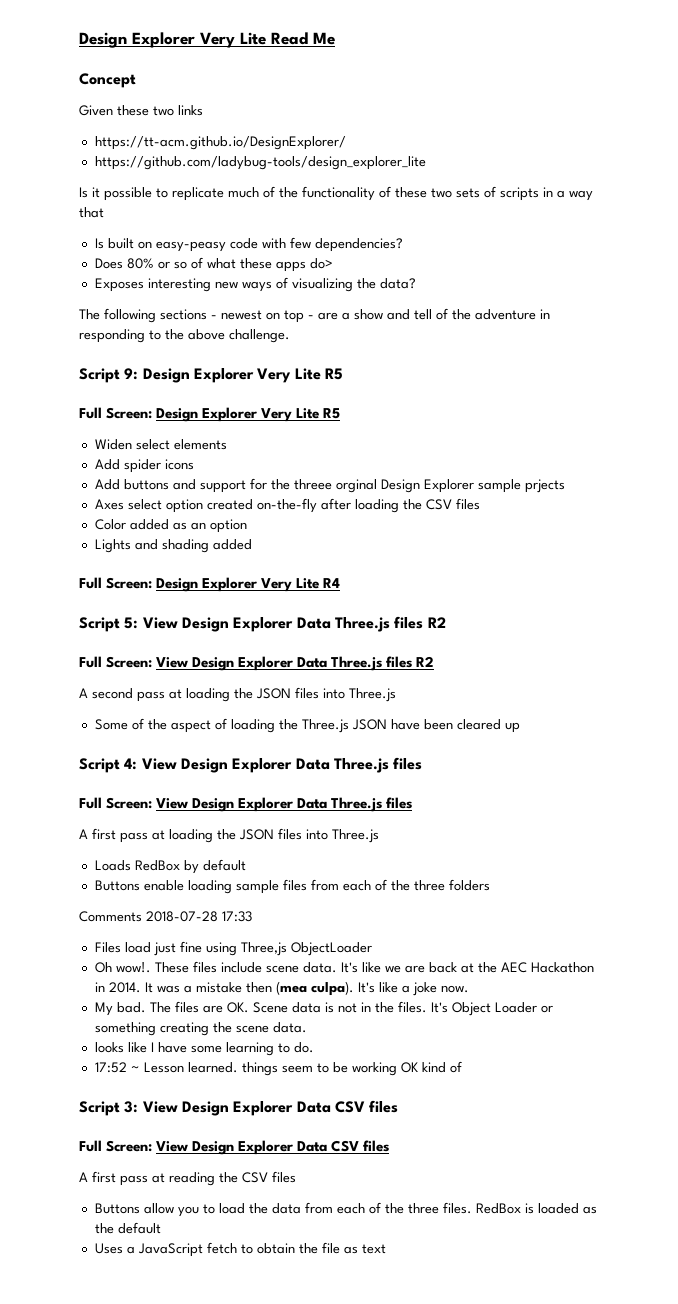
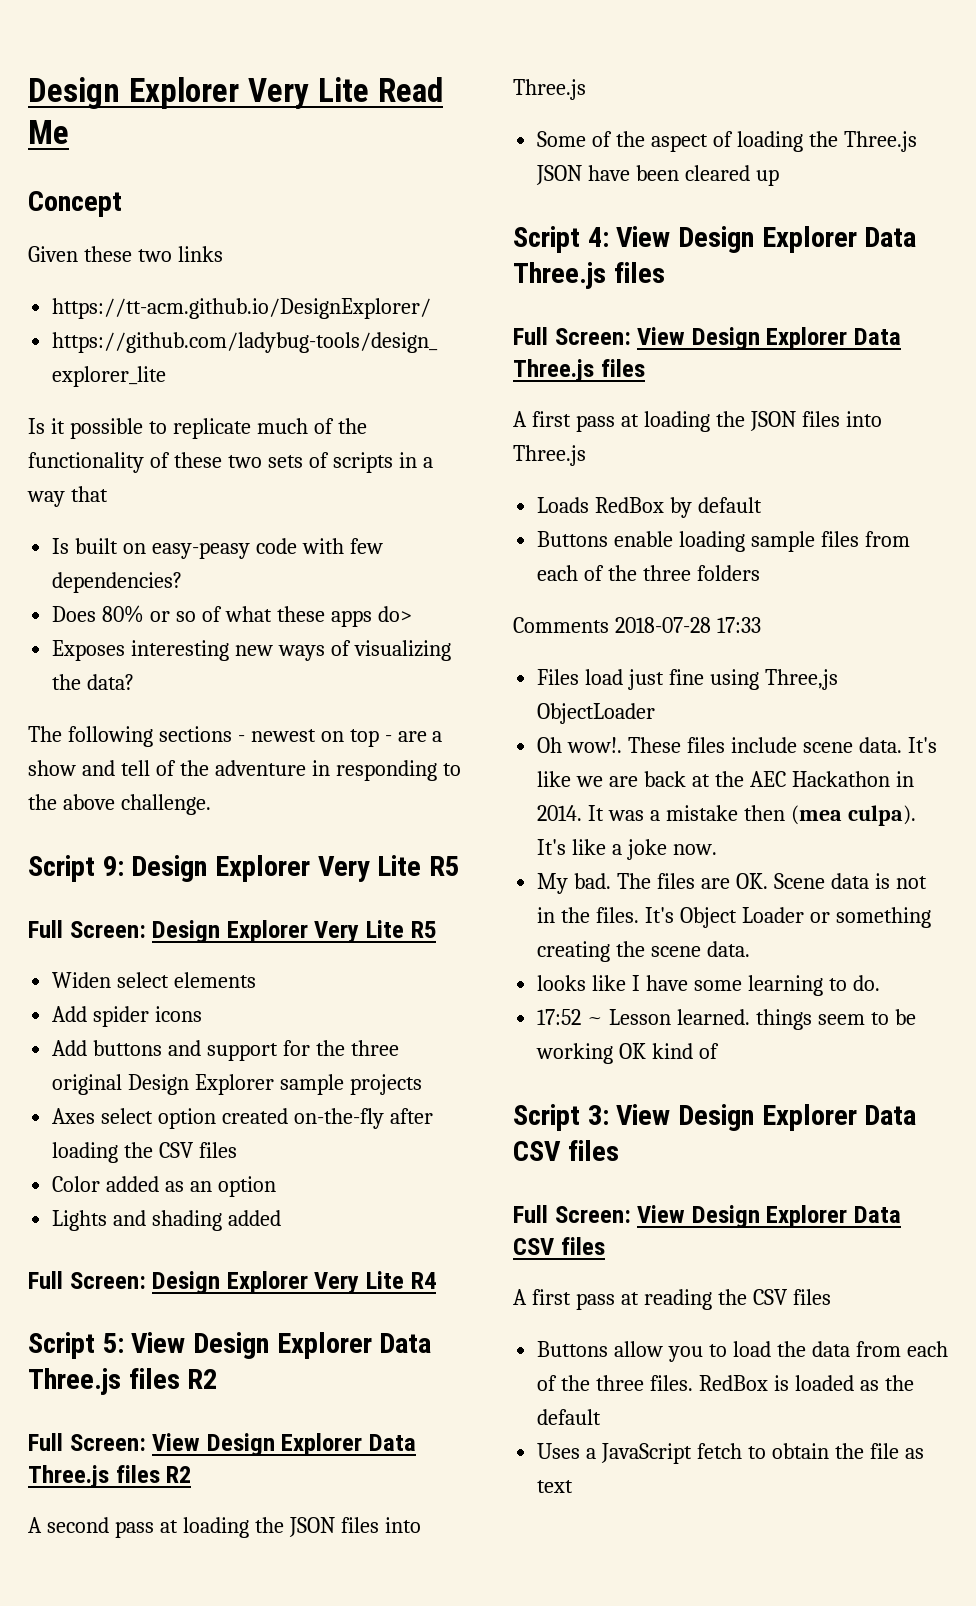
- Add buttons and support for the threee orginal Design Explorer sample prjects
+ Add buttons and support for the three original Design Explorer sample projects

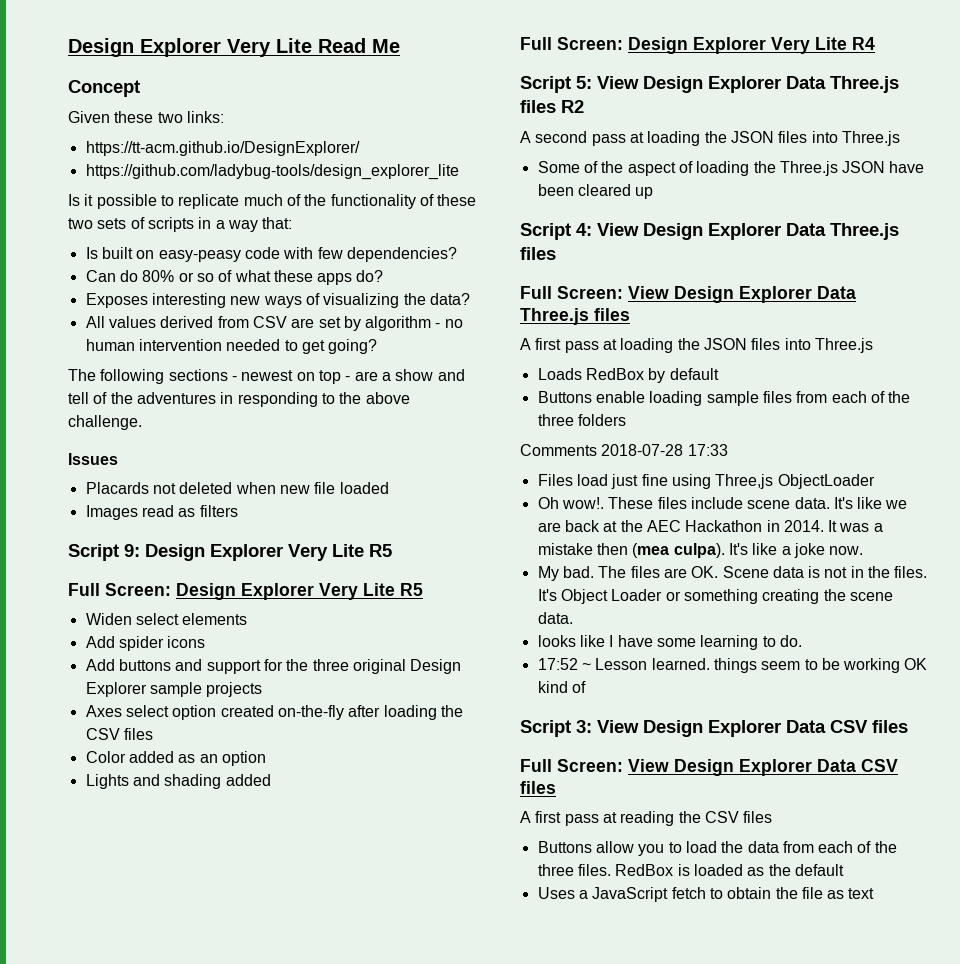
- Given these two links
+ Given these two links:
- Is it possible to replicate much of the functionality of these two sets of scripts in a way that
+ Is it possible to replicate much of the functionality of these two sets of scripts in a way that:
- Does 80% or so of what these apps do>
+ Can do 80% or so of what these apps do?
+ All values derived from CSV are set by algorithm - no human intervention needed to get going?
- The following sections - newest on top - are a show and tell of the adventure in responding to the above challenge.
+ The following sections - newest on top - are a show and tell of the adventures in responding to the above challenge.
+ Issues
+ Placards not deleted when new file loaded
+ Images read as filters
- Full Screen: View Design Explorer Data Three.js files R2

